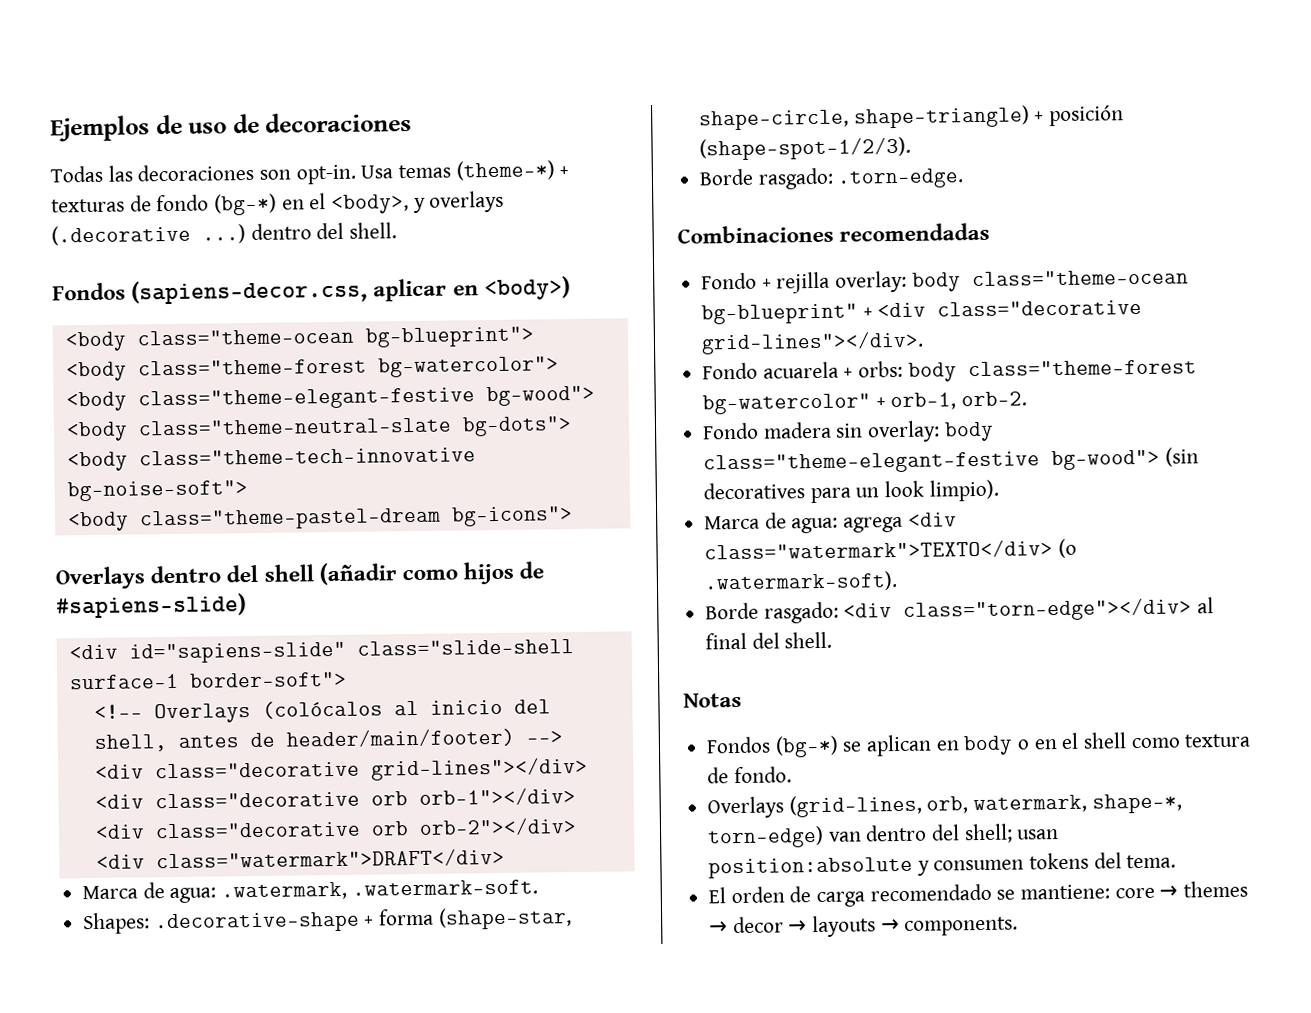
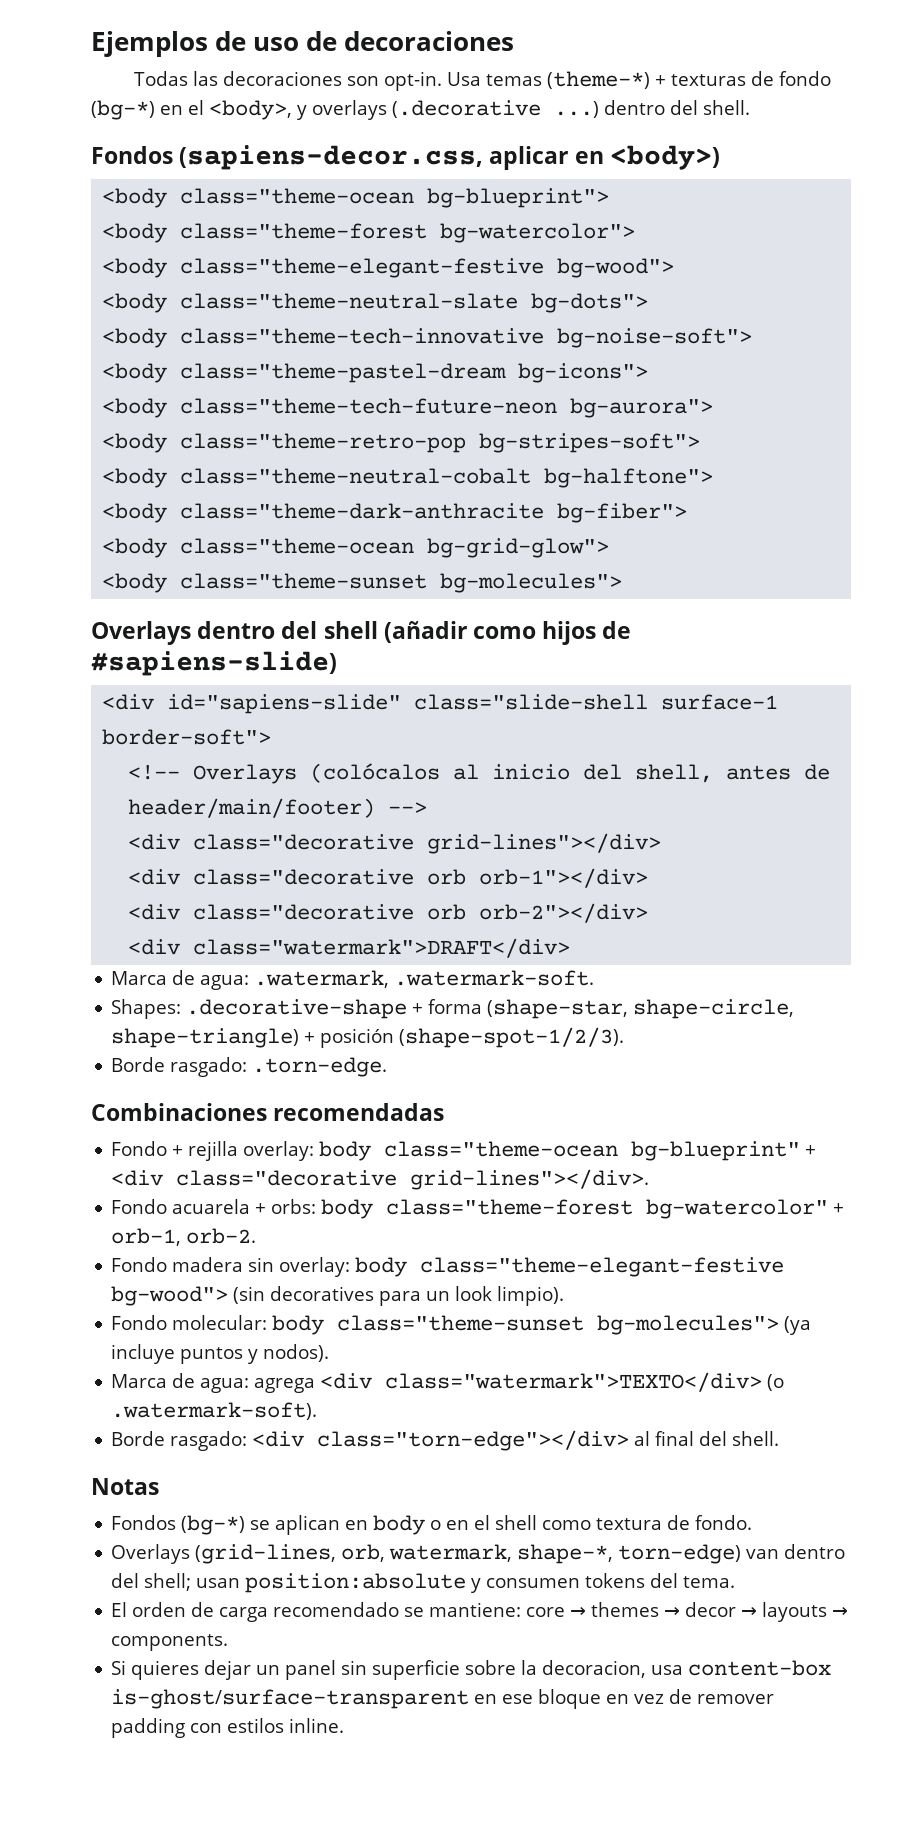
+ <body class="theme-tech-future-neon bg-aurora">
+ <body class="theme-retro-pop bg-stripes-soft">
+ <body class="theme-neutral-cobalt bg-halftone">
+ <body class="theme-dark-anthracite bg-fiber">
+ <body class="theme-ocean bg-grid-glow">
+ <body class="theme-sunset bg-molecules">
+ Fondo molecular: body class="theme-sunset bg-molecules"> (ya incluye puntos y nodos).
+ Si quieres dejar un panel sin superficie sobre la decoracion, usa content-box is-ghost/surface-transparent en ese bloque en vez de remover padding con estilos inline.

